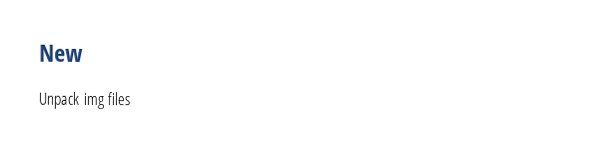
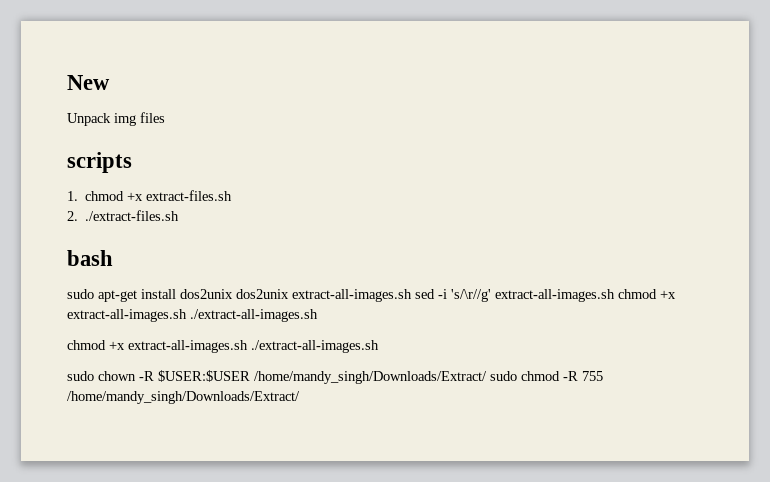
+ scripts
+ 1. chmod +x extract-files.sh
+ 2. ./extract-files.sh
+ bash
+ sudo apt-get install dos2unix dos2unix extract-all-images.sh sed -i 's/\r//g' extract-all-images.sh chmod +x extract-all-images.sh ./extract-all-images.sh
+ chmod +x extract-all-images.sh ./extract-all-images.sh
+ sudo chown -R $USER:$USER /home/mandy_singh/Downloads/Extract/ sudo chmod -R 755 /home/mandy_singh/Downloads/Extract/

